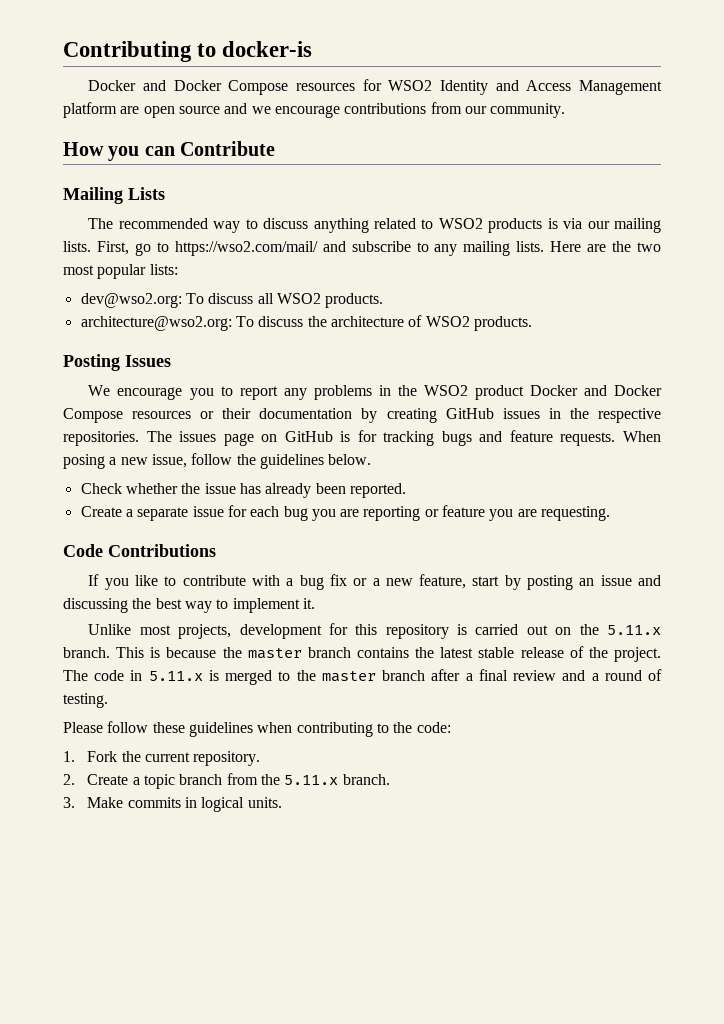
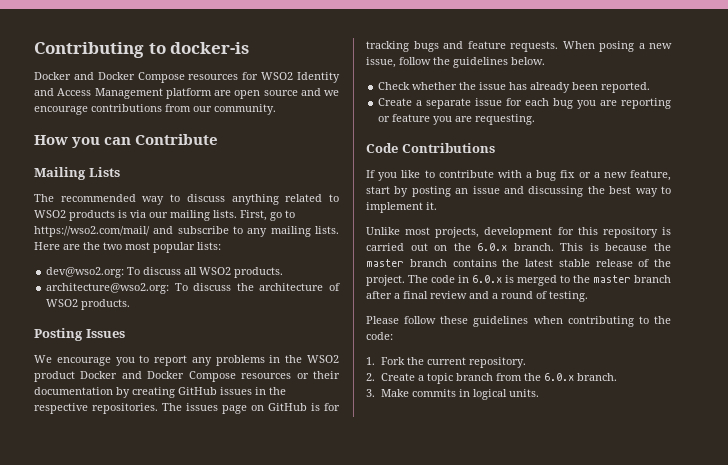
- Unlike most projects, development for this repository is carried out on the 5.11.x branch.
+ Unlike most projects, development for this repository is carried out on the 6.0.x branch.
- The code in 5.11.x is merged to the master branch after a final review and a round of testing.
+ The code in 6.0.x is merged to the master branch after a final review and a round of testing.
- 2. Create a topic branch from the 5.11.x branch.
+ 2. Create a topic branch from the 6.0.x branch.

